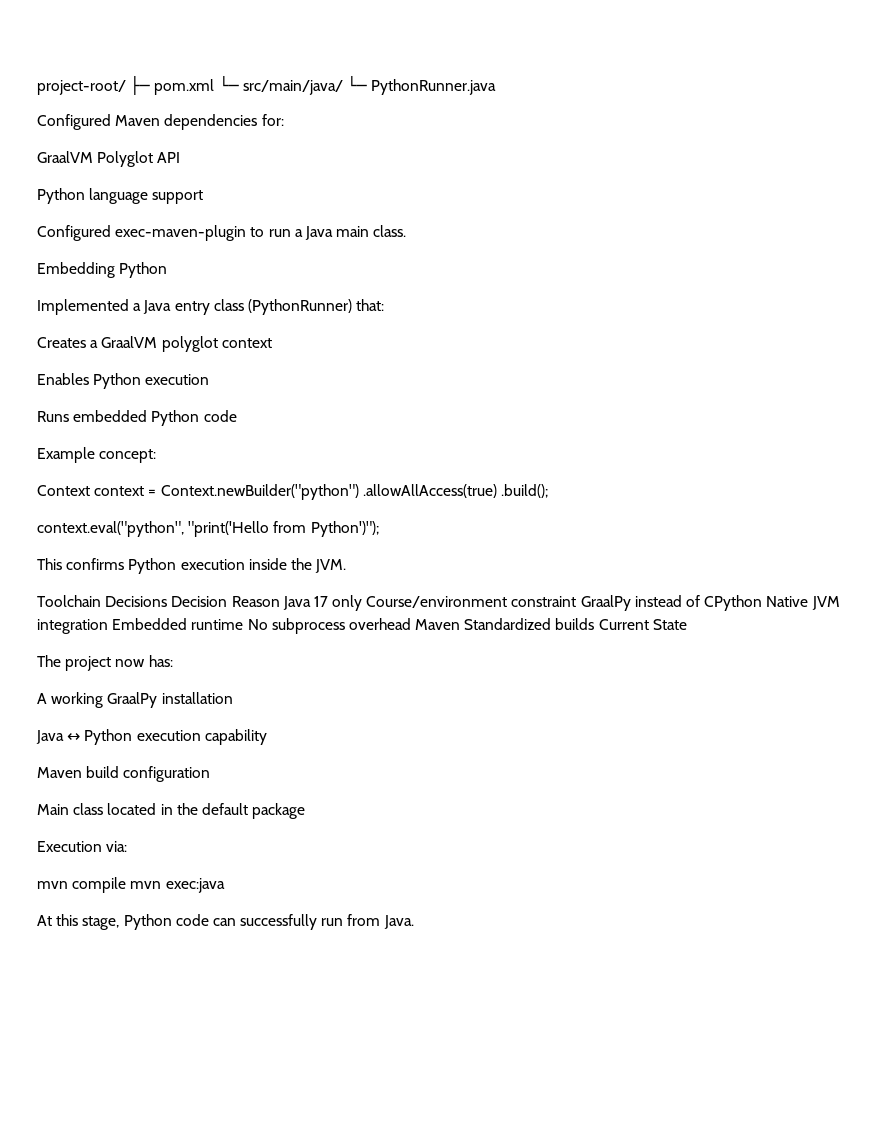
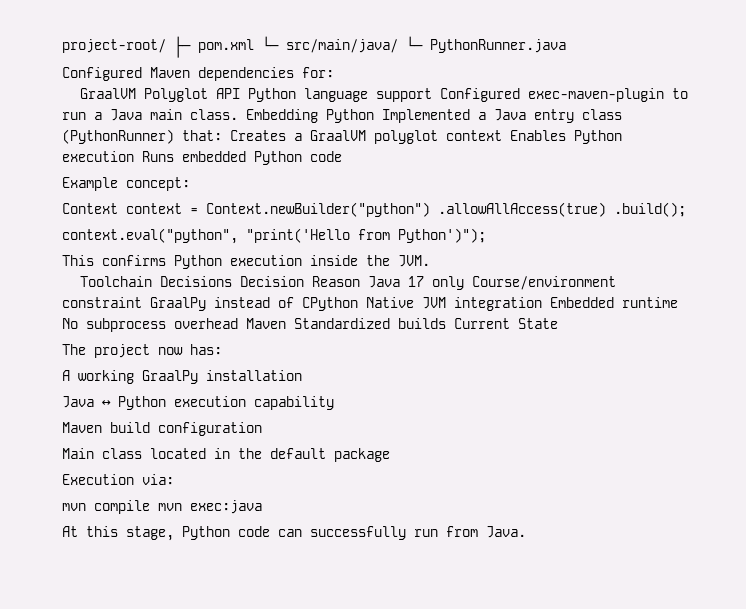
- GraalVM Polyglot API
- Python language support
- Configured exec-maven-plugin to run a Java main class.
- Embedding Python
- Implemented a Java entry class (PythonRunner) that:
- Creates a GraalVM polyglot context
- Enables Python execution
- Runs embedded Python code
+ GraalVM Polyglot API Python language support Configured exec-maven-plugin to run a Java main class. Embedding Python Implemented a Java entry class (PythonRunner) that: Creates a GraalVM polyglot context Enables Python execution Runs embedded Python code

